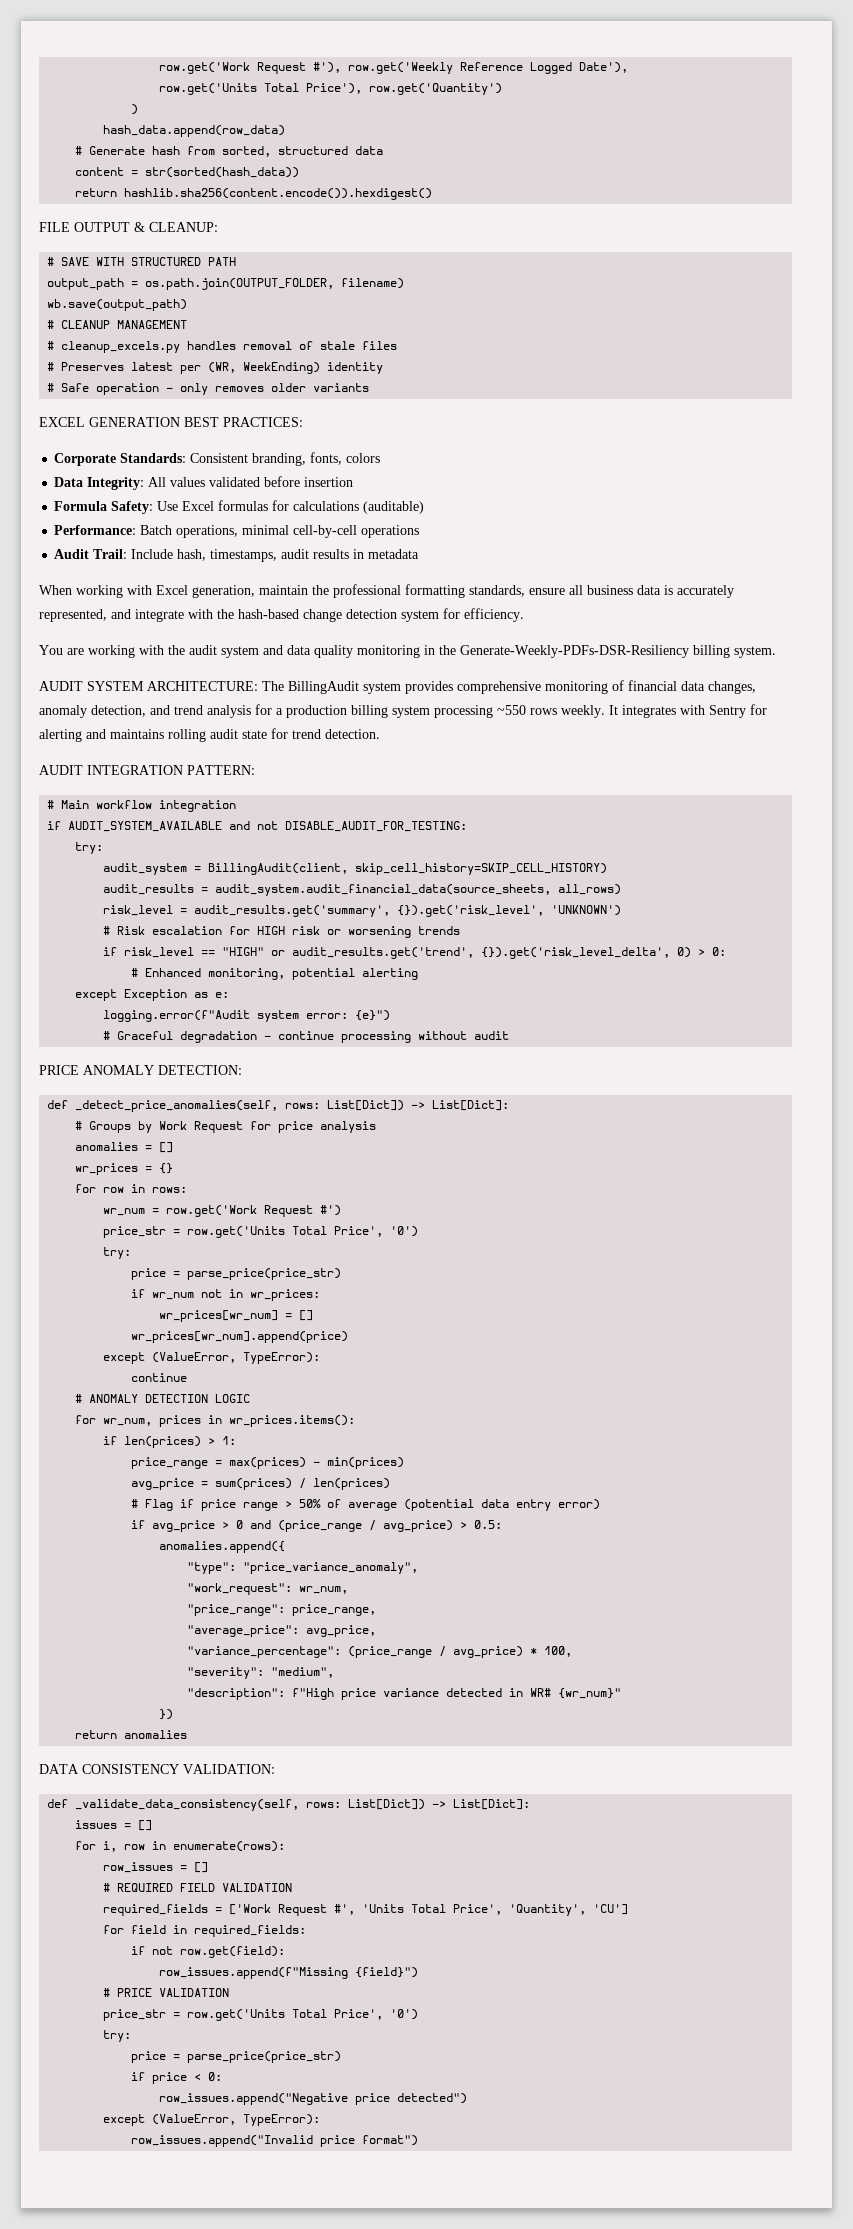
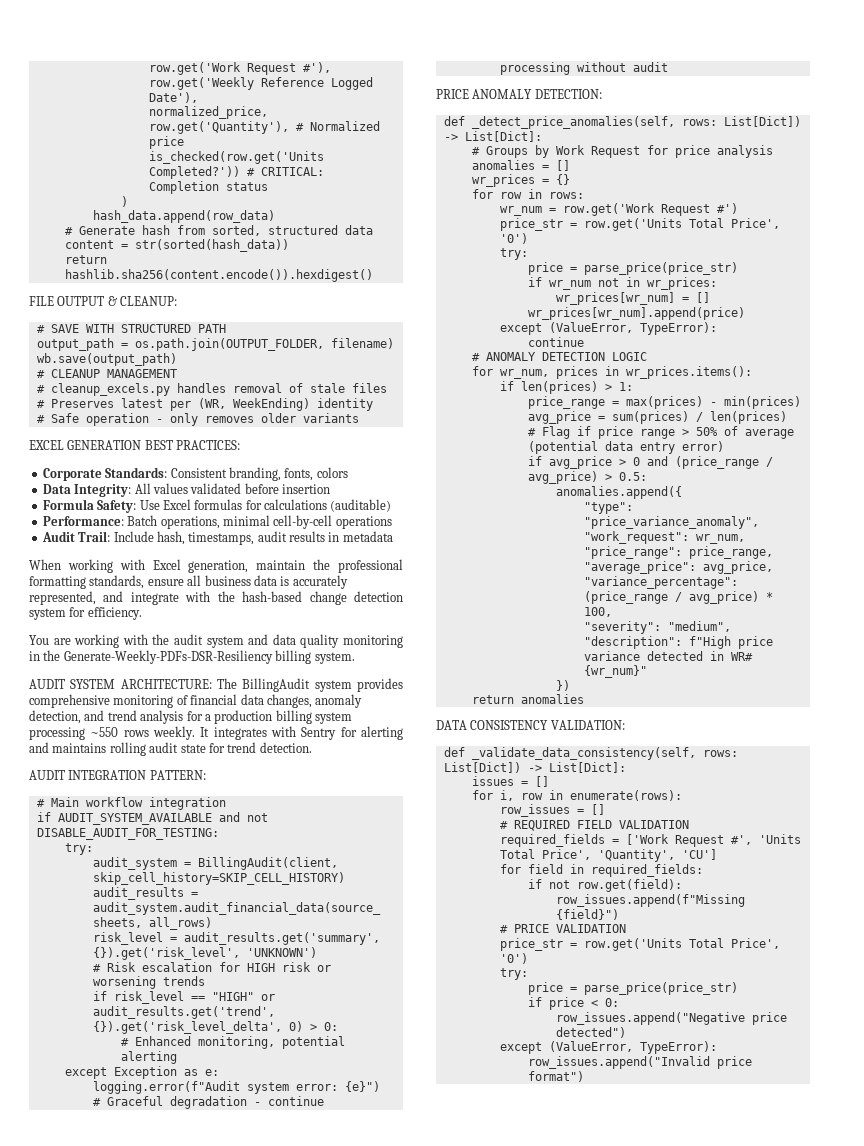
- row.get('Units Total Price'), row.get('Quantity')
+ normalized_price, row.get('Quantity'), # Normalized price
+ is_checked(row.get('Units Completed?')) # CRITICAL: Completion status

